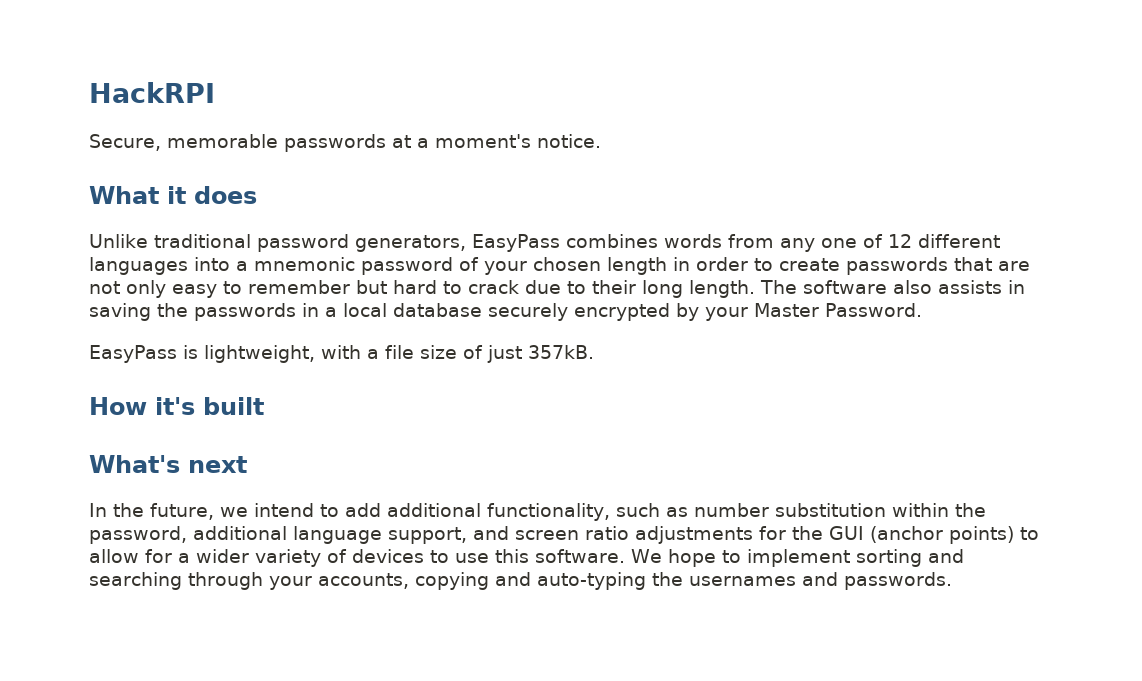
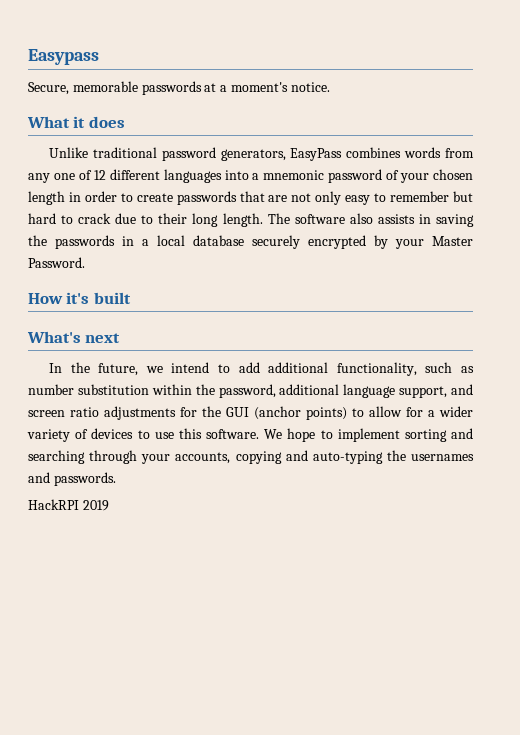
- HackRPI
+ Easypass
- EasyPass is lightweight, with a file size of just 357kB.
+ HackRPI 2019

